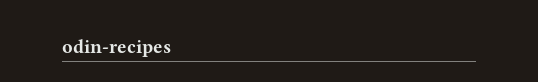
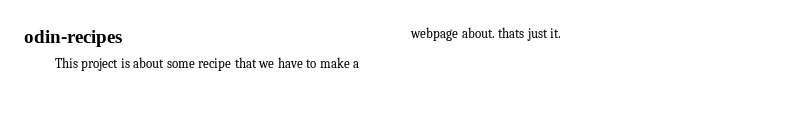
+ This project is about some recipe that we have to make a webpage about. thats just it.

